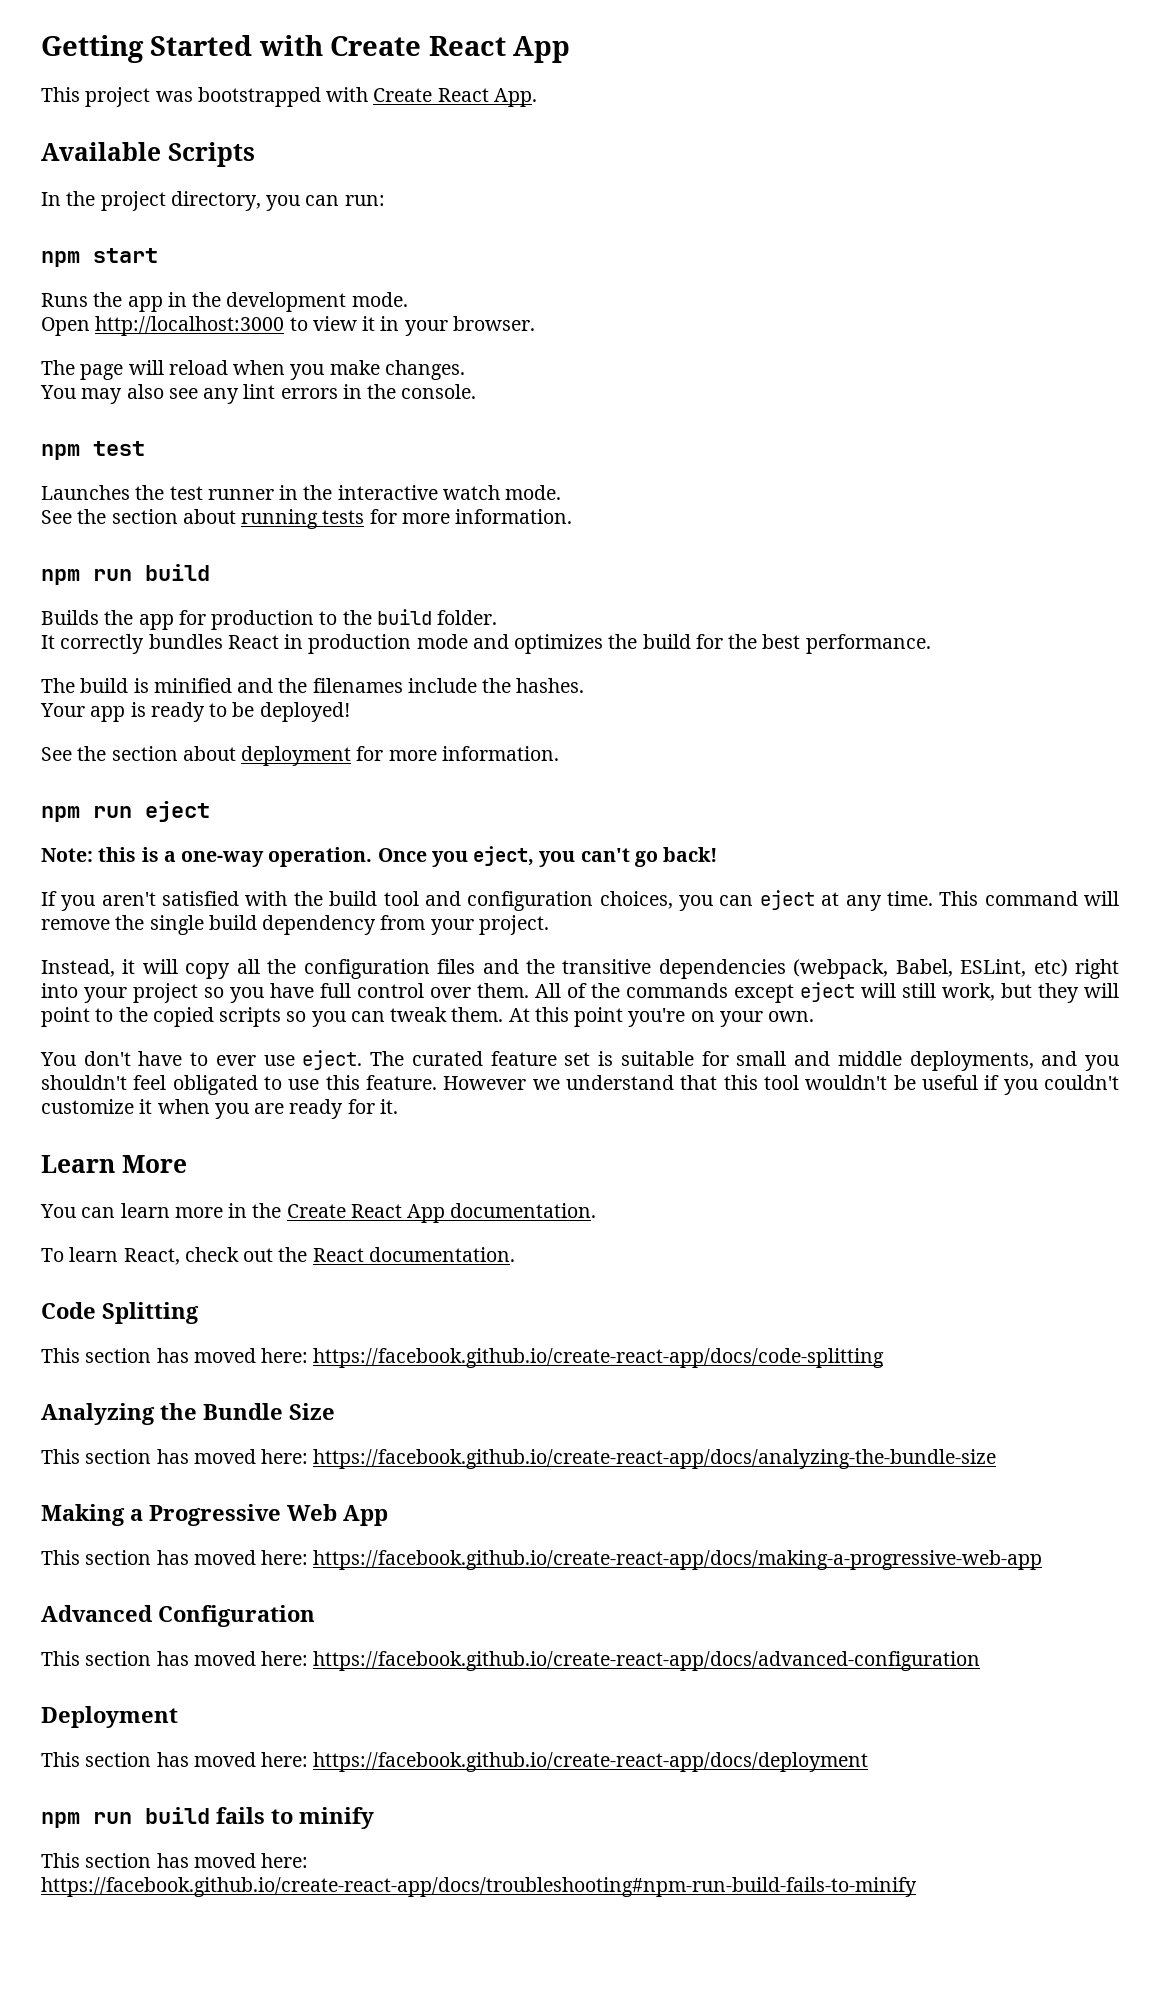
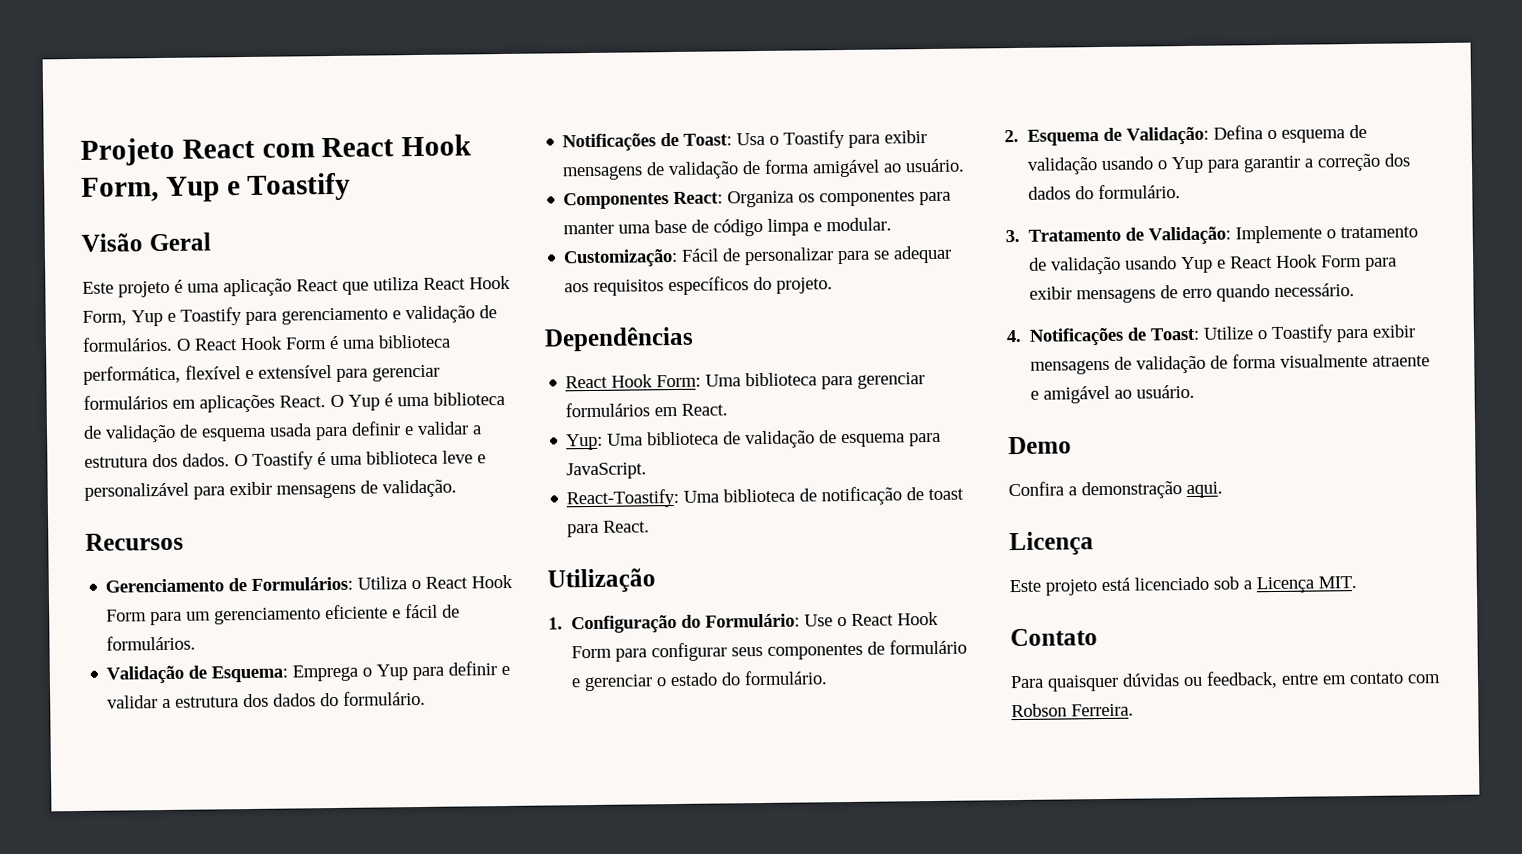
- Getting Started with Create React App
- This project was bootstrapped with Create React App.
- Available Scripts
- In the project directory, you can run:
- npm start
- Runs the app in the development mode.
- Open http://localhost:3000 to view it in your browser.
- The page will reload when you make changes.
- You may also see any lint errors in the console.
- npm test
- Launches the test runner in the interactive watch mode.
- See the section about running tests for more information.
- npm run build
- Builds the app for production to the build folder.
- It correctly bundles React in production mode and optimizes the build for the best performance.
- The build is minified and the filenames include the hashes.
- Your app is ready to be deployed!
- See the section about deployment for more information.
- npm run eject
- Note: this is a one-way operation. Once you eject, you can't go back!
- If you aren't satisfied with the build tool and configuration choices, you can eject at any time. This command will remove the single build dependency from your project.
- Instead, it will copy all the configuration files and the transitive dependencies (webpack, Babel, ESLint, etc) right into your project so you have full control over them. All of the commands except eject will still work, but they will point to the copied scripts so you can tweak them. At this point you're on your own.
- You don't have to ever use eject. The curated feature set is suitable for small and middle deployments, and you shouldn't feel obligated to use this feature. However we understand that this tool wouldn't be useful if you couldn't customize it when you are ready for it.
- Learn More
- You can learn more in the Create React App documentation.
- To learn React, check out the React documentation.
- Code Splitting
- This section has moved here: https://facebook.github.io/create-react-app/docs/code-splitting
- Analyzing the Bundle Size
- This section has moved here: https://facebook.github.io/create-react-app/docs/analyzing-the-bundle-size
- Making a Progressive Web App
- This section has moved here: https://facebook.github.io/create-react-app/docs/making-a-progressive-web-app
- Advanced Configuration
- This section has moved here: https://facebook.github.io/create-react-app/docs/advanced-configuration
- Deployment
- This section has moved here: https://facebook.github.io/create-react-app/docs/deployment
- npm run build fails to minify
- This section has moved here: https://facebook.github.io/create-react-app/docs/troubleshooting#npm-run-build-fails-to-minify
+ Projeto React com React Hook Form, Yup e Toastify
+ Visão Geral
+ Este projeto é uma aplicação React que utiliza React Hook Form, Yup e Toastify para gerenciamento e validação de formulários. O React Hook Form é uma biblioteca performática, flexível e extensível para gerenciar formulários em aplicações React. O Yup é uma biblioteca de validação de esquema usada para definir e validar a estrutura dos dados. O Toastify é uma biblioteca leve e personalizável para exibir mensagens de validação.
+ Recursos
+ Gerenciamento de Formulários: Utiliza o React Hook Form para um gerenciamento eficiente e fácil de formulários.
+ Validação de Esquema: Emprega o Yup para definir e validar a estrutura dos dados do formulário.
+ Notificações de Toast: Usa o Toastify para exibir mensagens de validação de forma amigável ao usuário.
+ Componentes React: Organiza os componentes para manter uma base de código limpa e modular.
+ Customização: Fácil de personalizar para se adequar aos requisitos específicos do projeto.
+ Dependências
+ React Hook Form: Uma biblioteca para gerenciar formulários em React.
+ Yup: Uma biblioteca de validação de esquema para JavaScript.
+ React-Toastify: Uma biblioteca de notificação de toast para React.
+ Utilização
+ 1. Configuração do Formulário: Use o React Hook Form para configurar seus componentes de formulário e gerenciar o estado do formulário.
+ 2. Esquema de Validação: Defina o esquema de validação usando o Yup para garantir a correção dos dados do formulário.
+ 3. Tratamento de Validação: Implemente o tratamento de validação usando Yup e React Hook Form para exibir mensagens de erro quando necessário.
+ 4. Notificações de Toast: Utilize o Toastify para exibir mensagens de validação de forma visualmente atraente e amigável ao usuário.
+ Demo
+ Confira a demonstração aqui.
+ Licença
+ Este projeto está licenciado sob a Licença MIT.
+ Contato
+ Para quaisquer dúvidas ou feedback, entre em contato com Robson Ferreira.

